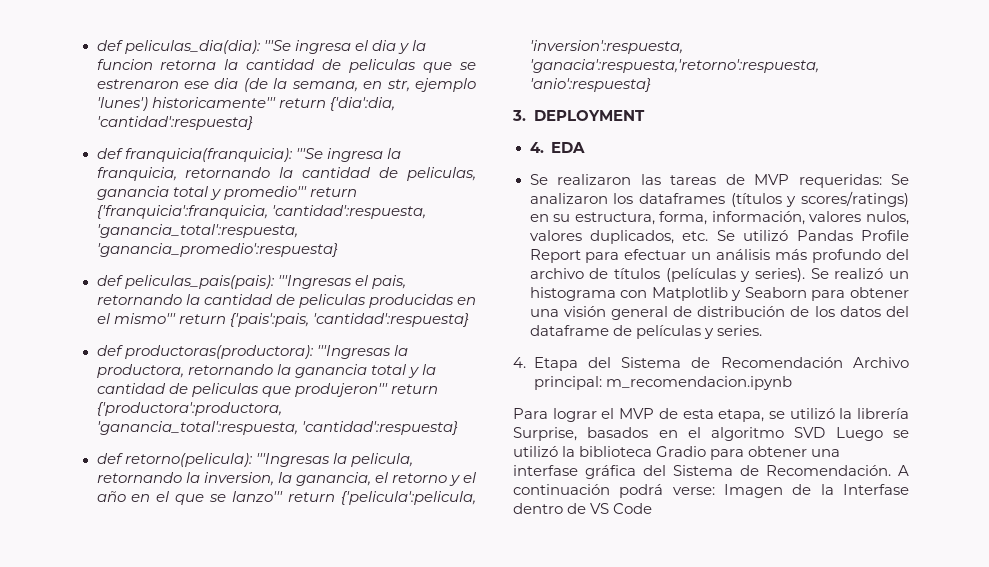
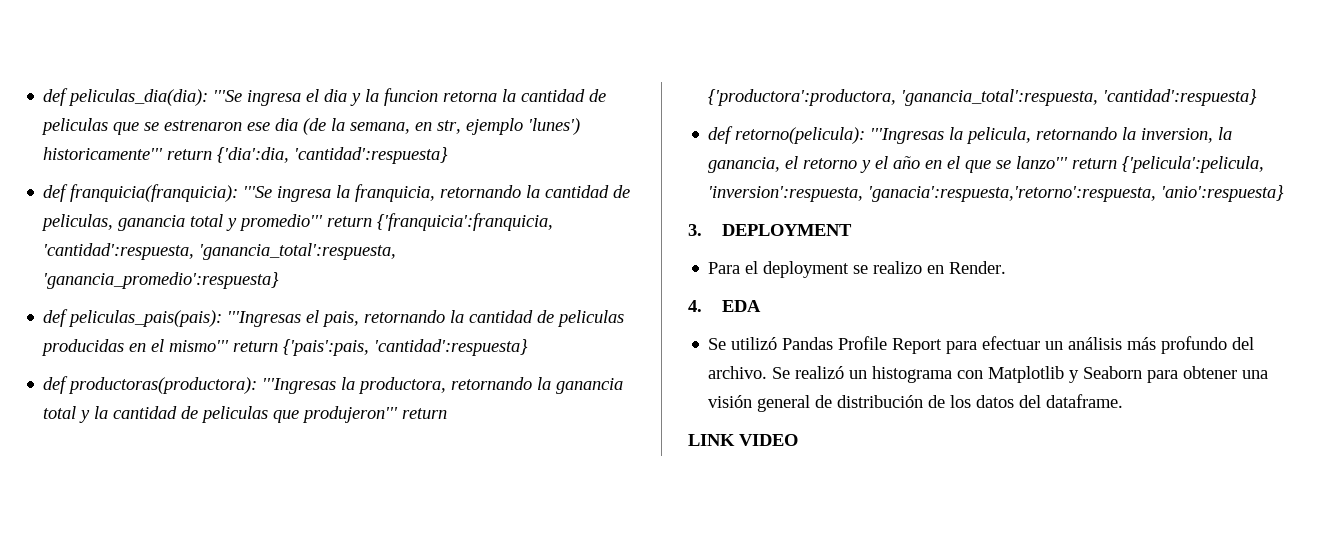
+ Para el deployment se realizo en Render.
  4. EDA
- Se realizaron las tareas de MVP requeridas: Se analizaron los dataframes (títulos y scores/ratings) en su estructura, forma, información, valores nulos, valores duplicados, etc. Se utilizó Pandas Profile Report para efectuar un análisis más profundo del archivo de títulos (películas y series).
+ Se utilizó Pandas Profile Report para efectuar un análisis más profundo del archivo.
- Se realizó un histograma con Matplotlib y Seaborn para obtener una visión general de distribución de los datos del dataframe de películas y series.
- 4. Etapa del Sistema de Recomendación Archivo principal: m_recomendacion.ipynb
- Para lograr el MVP de esta etapa, se utilizó la librería Surprise, basados en el algoritmo SVD Luego se utilizó la biblioteca Gradio para obtener una interfase gráfica del Sistema de Recomendación. A continuación podrá verse: Imagen de la Interfase dentro de VS Code
+ Se realizó un histograma con Matplotlib y Seaborn para obtener una visión general de distribución de los datos del dataframe.
+ LINK VIDEO

